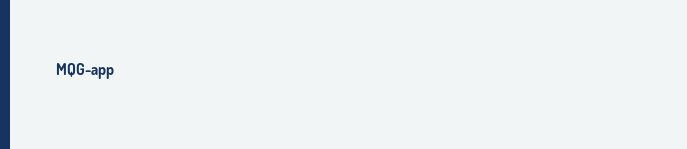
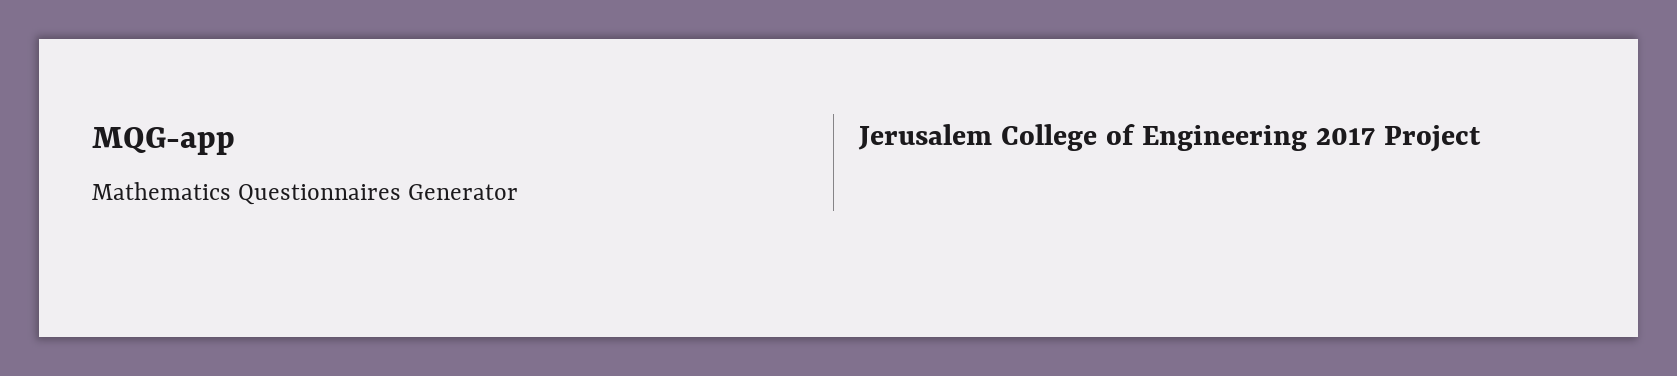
+ Mathematics Questionnaires Generator
+ Jerusalem College of Engineering 2017 Project

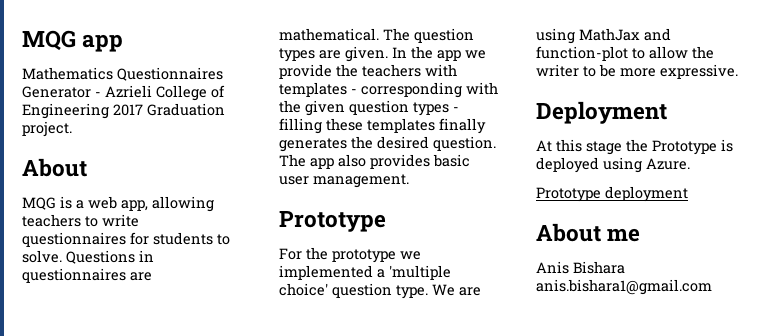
- MQG-app
+ MQG app
- Mathematics Questionnaires Generator
- Jerusalem College of Engineering 2017 Project
+ Mathematics Questionnaires Generator - Azrieli College of Engineering 2017 Graduation project.
+ About
+ MQG is a web app, allowing teachers to write questionnaires for students to solve. Questions in questionnaires are mathematical. The question types are given. In the app we provide the teachers with templates - corresponding with the given question types - filling these templates finally generates the desired question. The app also provides basic user management.
+ Prototype
+ For the prototype we implemented a 'multiple choice' question type. We are using MathJax and function-plot to allow the writer to be more expressive.
+ Deployment
+ At this stage the Prototype is deployed using Azure.
+ Prototype deployment
+ About me
+ Anis Bishara anis.bishara1@gmail.com

